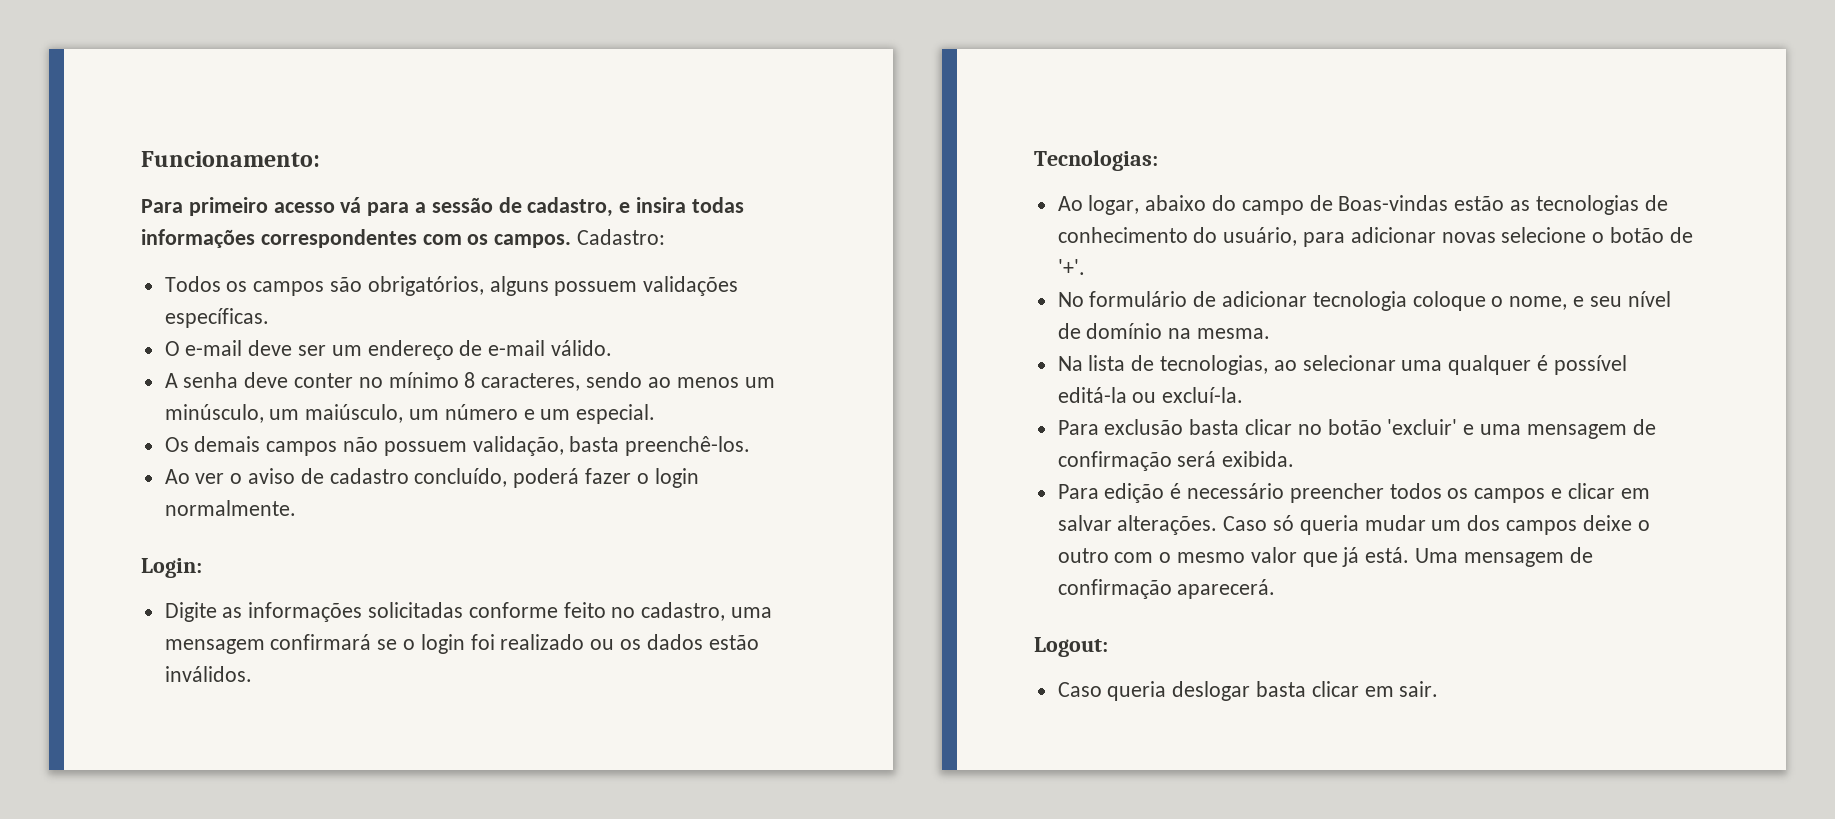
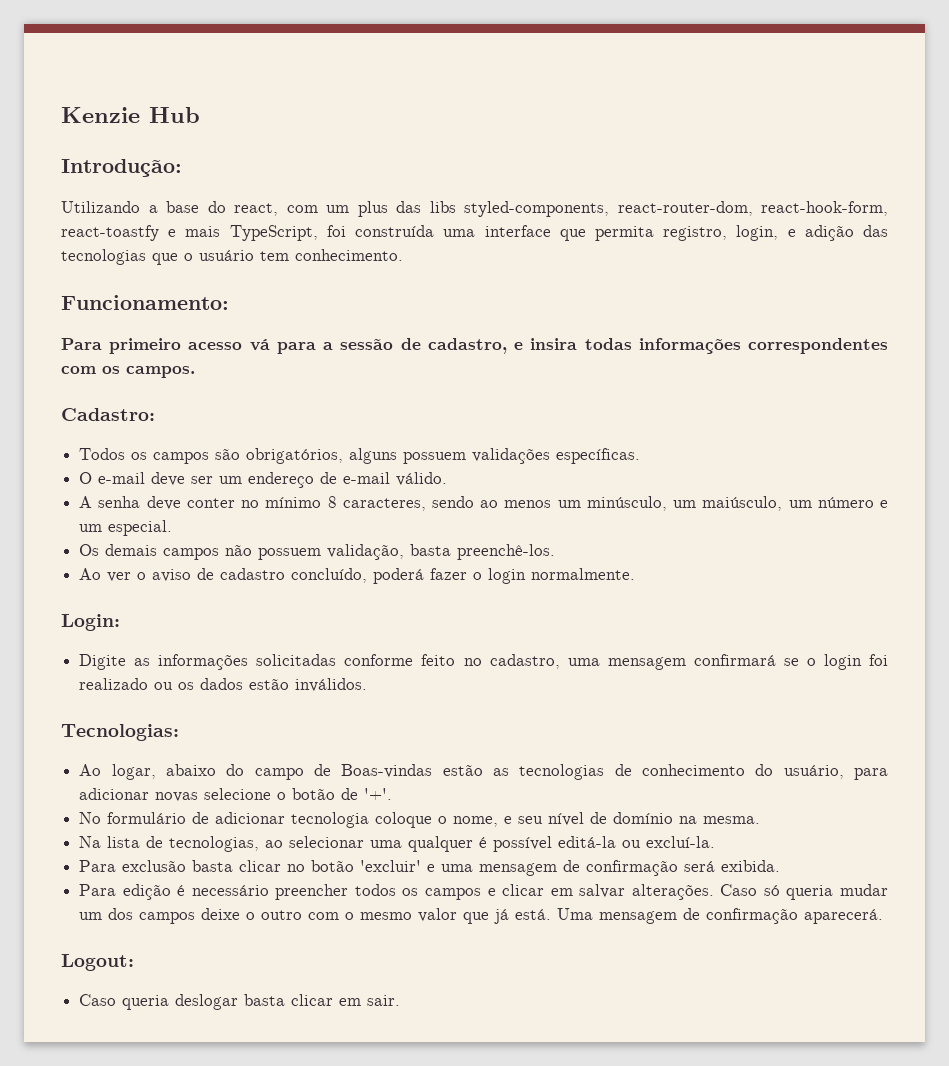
+ Kenzie Hub
+ Introdução:
+ Utilizando a base do react, com um plus das libs styled-components, react-router-dom, react-hook-form, react-toastfy e mais TypeScript, foi construída uma interface que permita registro, login, e adição das tecnologias que o usuário tem conhecimento.
- Para primeiro acesso vá para a sessão de cadastro, e insira todas informações correspondentes com os campos. Cadastro:
+ Para primeiro acesso vá para a sessão de cadastro, e insira todas informações correspondentes com os campos.
+ Cadastro:

